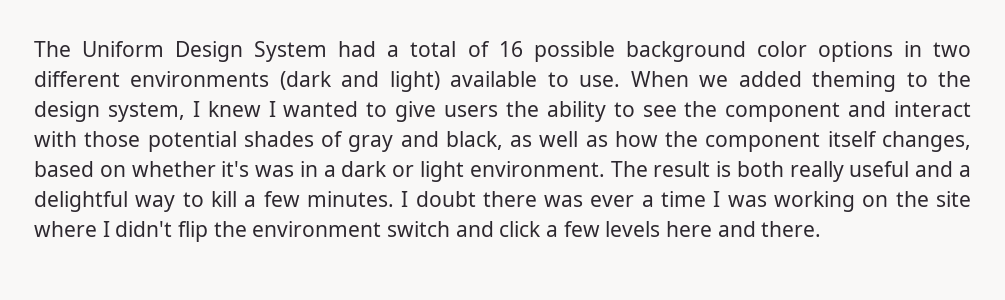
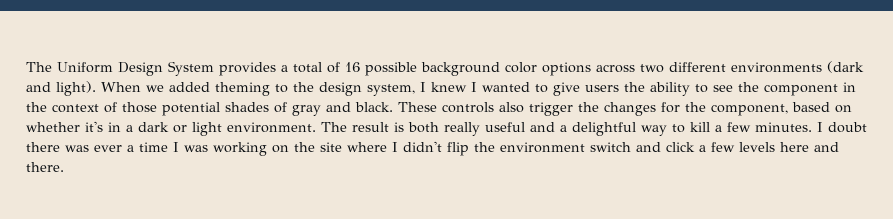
- The Uniform Design System had a total of 16 possible background color options in two different environments (dark and light) available to use.
+ The Uniform Design System provides a total of 16 possible background color options across two different environments (dark and light).
- When we added theming to the design system, I knew I wanted to give users the ability to see the component and interact with those potential shades of gray and black, as well as how the component itself changes, based on whether it's was in a dark or light environment.
+ When we added theming to the design system, I knew I wanted to give users the ability to see the component in the context of those potential shades of gray and black. These controls also trigger the changes for the component, based on whether it's in a dark or light environment.

